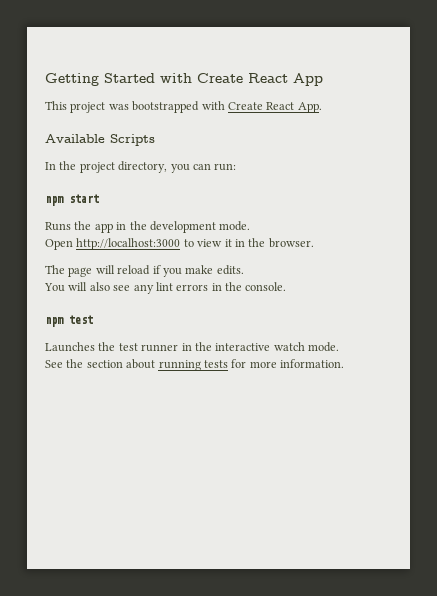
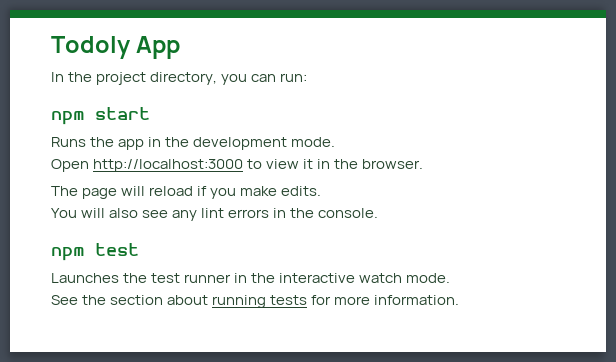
- Getting Started with Create React App
- This project was bootstrapped with Create React App.
- Available Scripts
+ Todoly App

